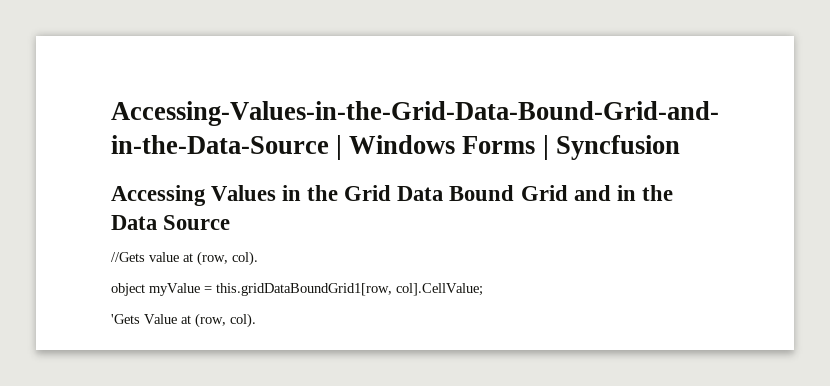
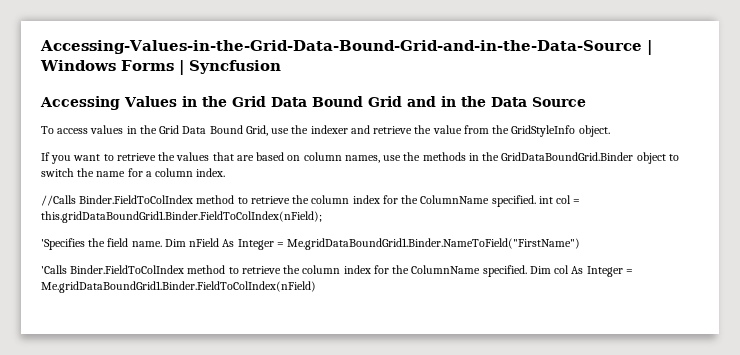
- //Gets value at (row, col).
- object myValue = this.gridDataBoundGrid1[row, col].CellValue;
- 'Gets Value at (row, col).
+ To access values in the Grid Data Bound Grid, use the indexer and retrieve the value from the GridStyleInfo object.
+ If you want to retrieve the values that are based on column names, use the methods in the GridDataBoundGrid.Binder object to switch the name for a column index.
+ //Calls Binder.FieldToColIndex method to retrieve the column index for the ColumnName specified. int col = this.gridDataBoundGrid1.Binder.FieldToColIndex(nField);
+ 'Specifies the field name. Dim nField As Integer = Me.gridDataBoundGrid1.Binder.NameToField("FirstName")
+ 'Calls Binder.FieldToColIndex method to retrieve the column index for the ColumnName specified. Dim col As Integer = Me.gridDataBoundGrid1.Binder.FieldToColIndex(nField)

